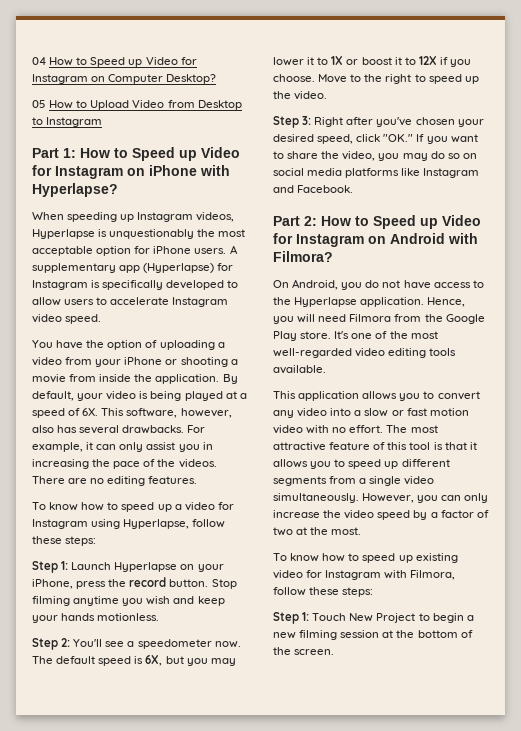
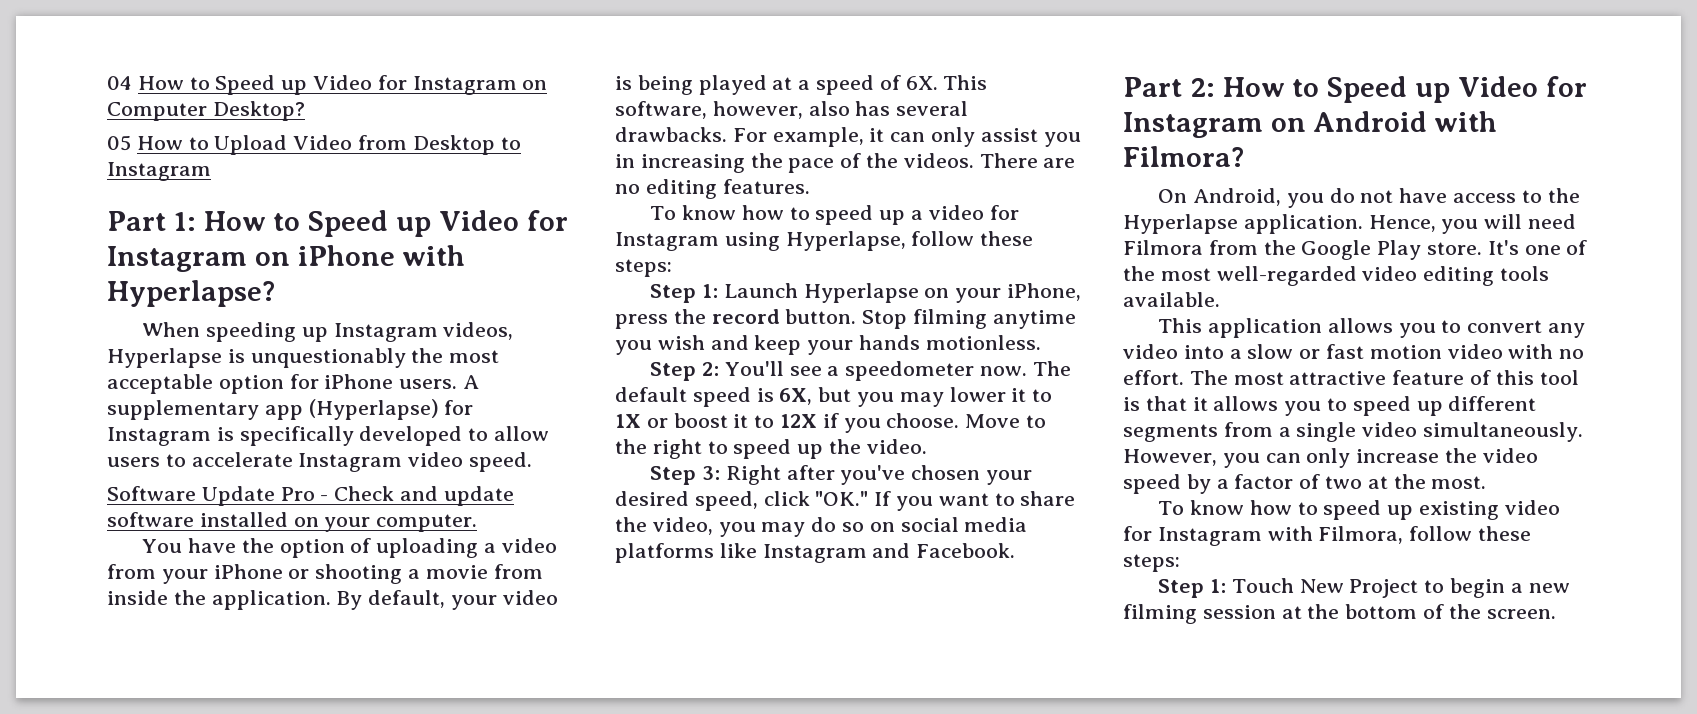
+ Software Update Pro - Check and update software installed on your computer.

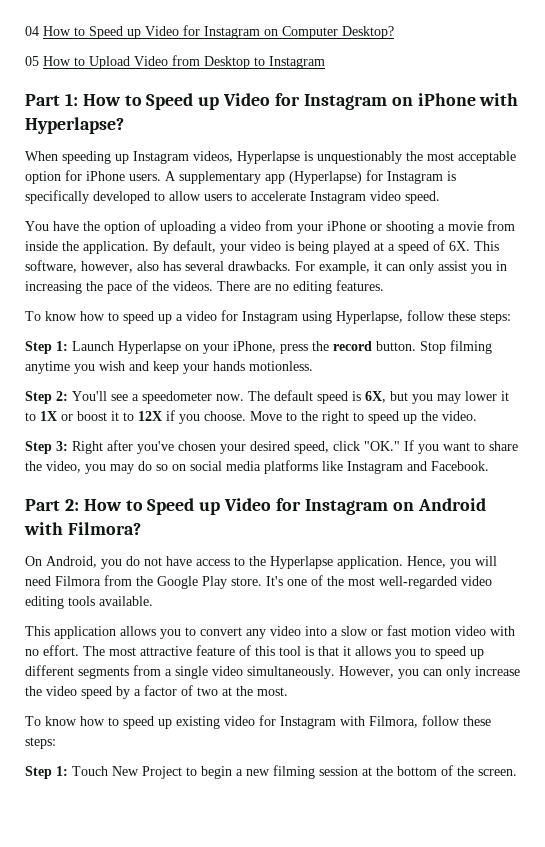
- Software Update Pro - Check and update software installed on your computer.

